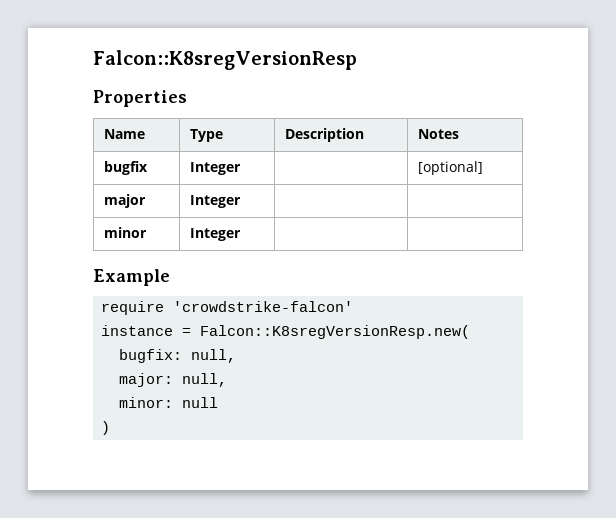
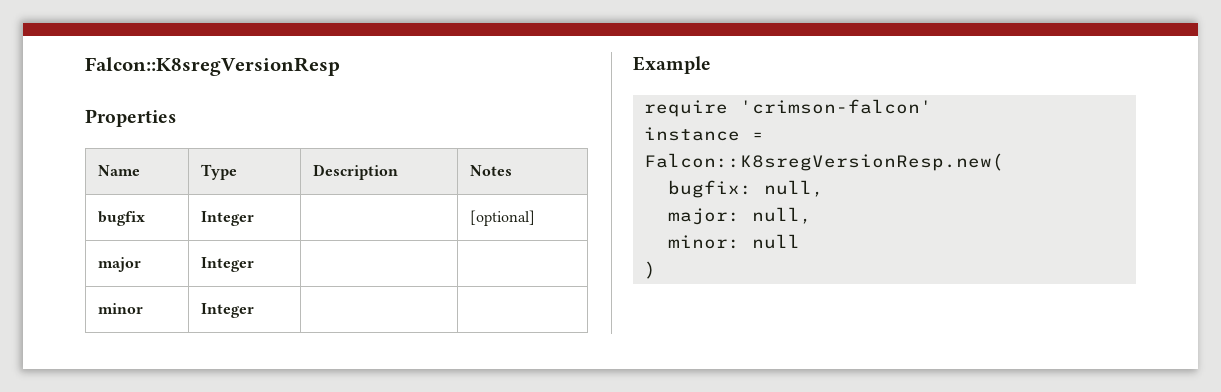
- require 'crowdstrike-falcon'
+ require 'crimson-falcon'

